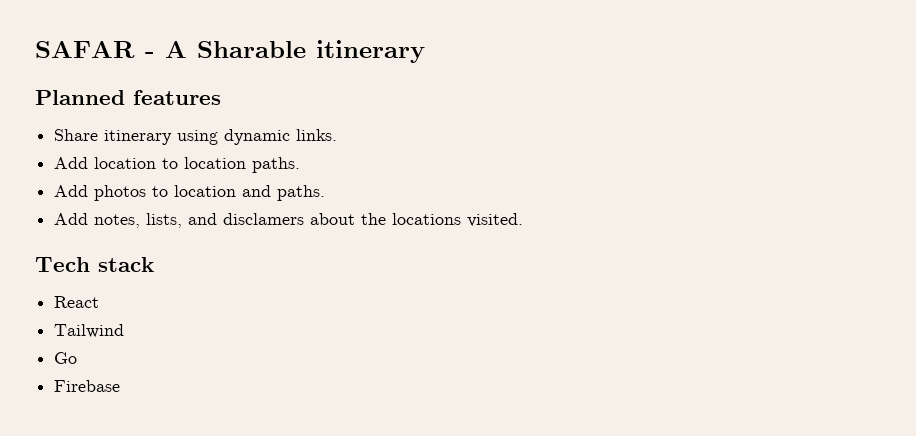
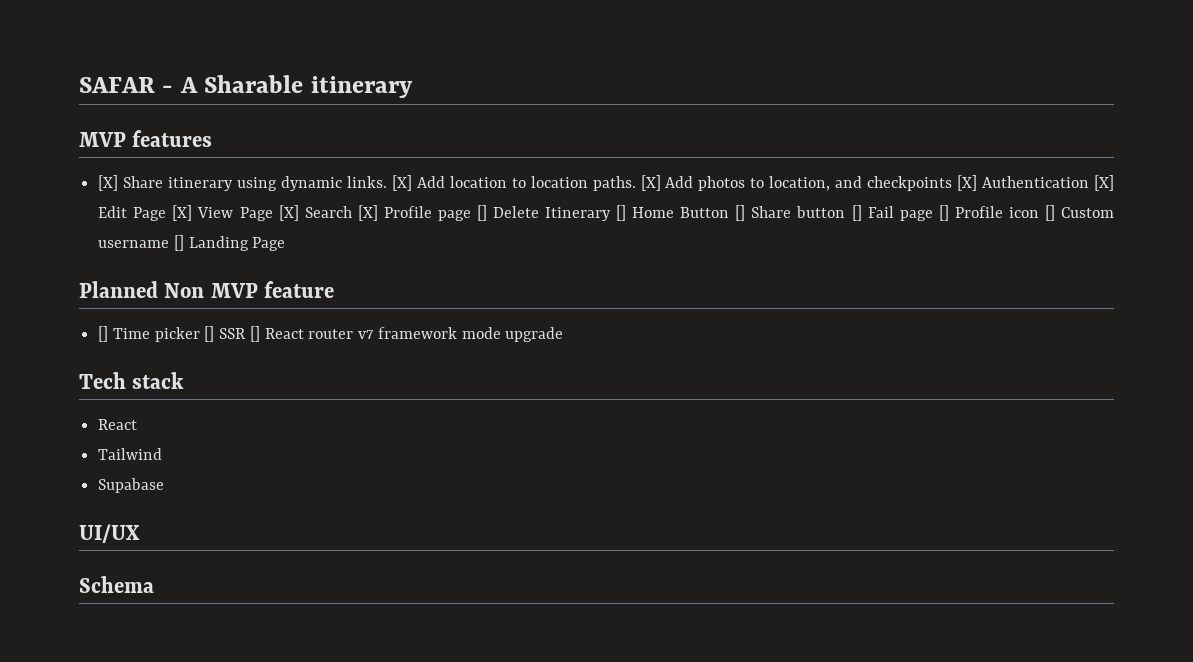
- Planned features
+ MVP features
- Share itinerary using dynamic links.
- Add location to location paths.
- Add photos to location and paths.
- Add notes, lists, and disclamers about the locations visited.
+ [X] Share itinerary using dynamic links. [X] Add location to location paths. [X] Add photos to location, and checkpoints [X] Authentication [X] Edit Page [X] View Page [X] Search [X] Profile page [] Delete Itinerary [] Home Button [] Share button [] Fail page [] Profile icon [] Custom username [] Landing Page
+ Planned Non MVP feature
+ [] Time picker [] SSR [] React router v7 framework mode upgrade
- Go
- Firebase
+ Supabase
+ UI/UX
+ Schema

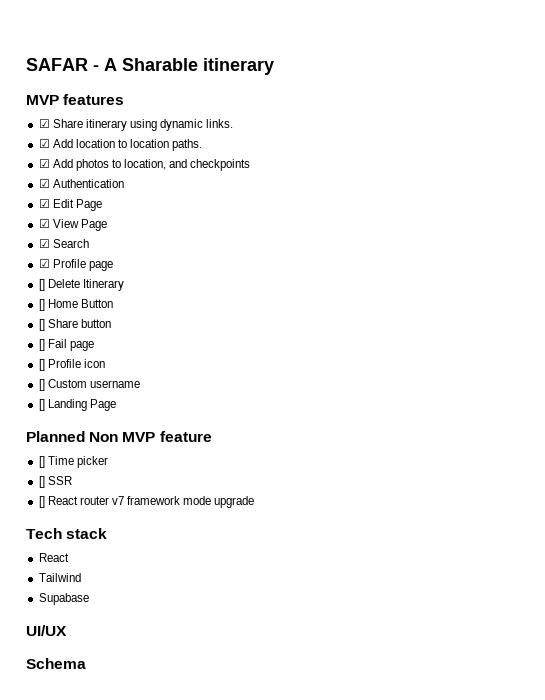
- [X] Share itinerary using dynamic links. [X] Add location to location paths. [X] Add photos to location, and checkpoints [X] Authentication [X] Edit Page [X] View Page [X] Search [X] Profile page [] Delete Itinerary [] Home Button [] Share button [] Fail page [] Profile icon [] Custom username [] Landing Page
+ ☑ Share itinerary using dynamic links.
+ ☑ Add location to location paths.
+ ☑ Add photos to location, and checkpoints
+ ☑ Authentication
+ ☑ Edit Page
+ ☑ View Page
+ ☑ Search
+ ☑ Profile page
+ [] Delete Itinerary
+ [] Home Button
+ [] Share button
+ [] Fail page
+ [] Profile icon
+ [] Custom username
+ [] Landing Page
- [] Time picker [] SSR [] React router v7 framework mode upgrade
+ [] Time picker
+ [] SSR
+ [] React router v7 framework mode upgrade

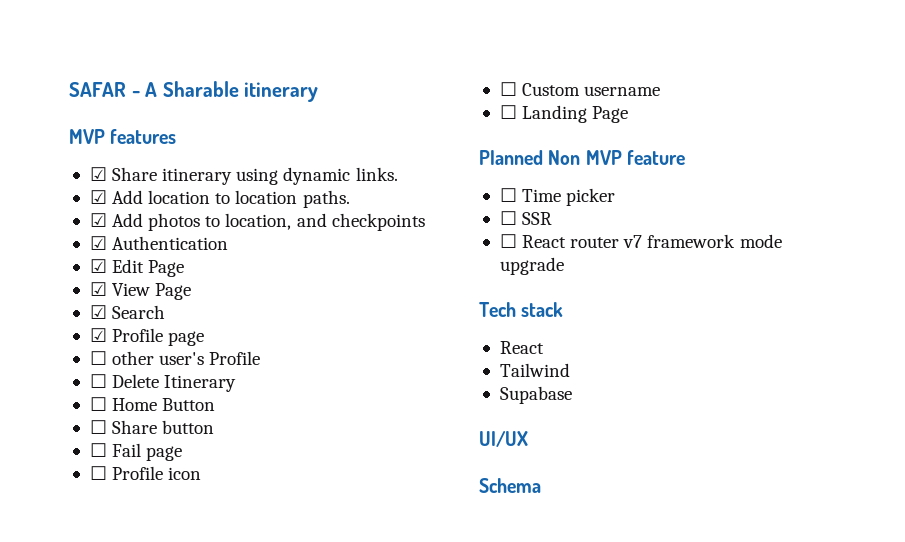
- [] Delete Itinerary
+ ☐ other user's Profile
+ ☐ Delete Itinerary
- [] Home Button
+ ☐ Home Button
- [] Share button
+ ☐ Share button
- [] Fail page
+ ☐ Fail page
- [] Profile icon
+ ☐ Profile icon
- [] Custom username
+ ☐ Custom username
- [] Landing Page
+ ☐ Landing Page
- [] Time picker
+ ☐ Time picker
- [] SSR
+ ☐ SSR
- [] React router v7 framework mode upgrade
+ ☐ React router v7 framework mode upgrade

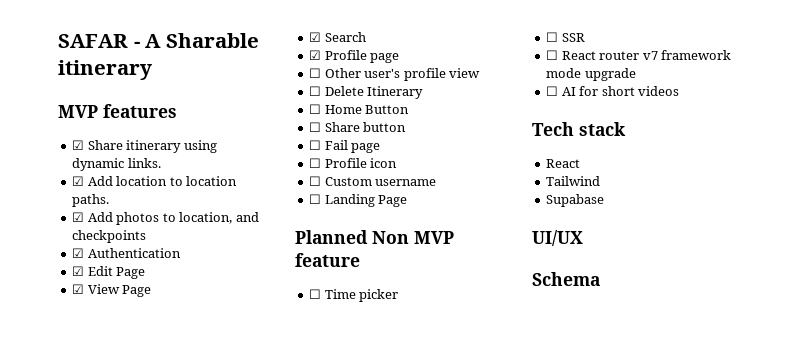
- ☐ other user's Profile
+ ☐ Other user's profile view
+ ☐ AI for short videos

